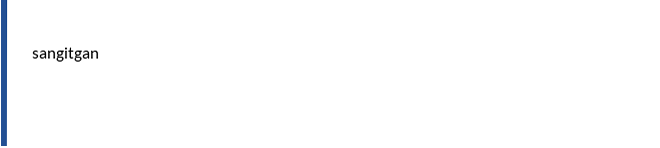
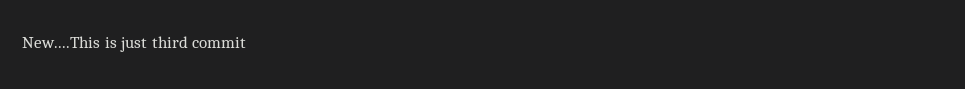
- sangitgan
+ New....This is just third commit

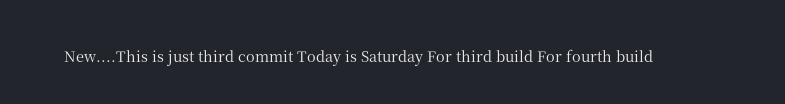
- New....This is just third commit
+ New....This is just third commit Today is Saturday For third build For fourth build

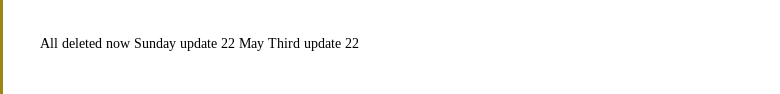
- New....This is just third commit Today is Saturday For third build For fourth build
+ All deleted now Sunday update 22 May Third update 22

